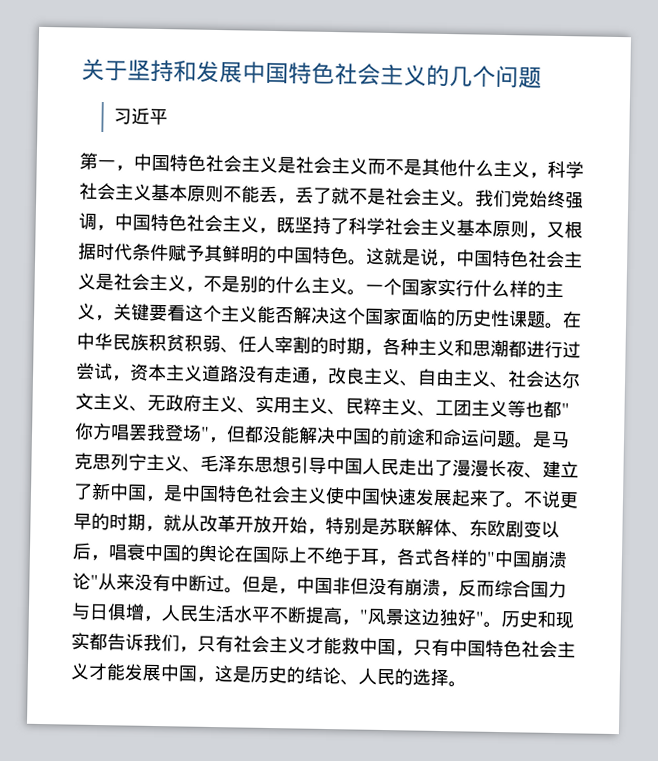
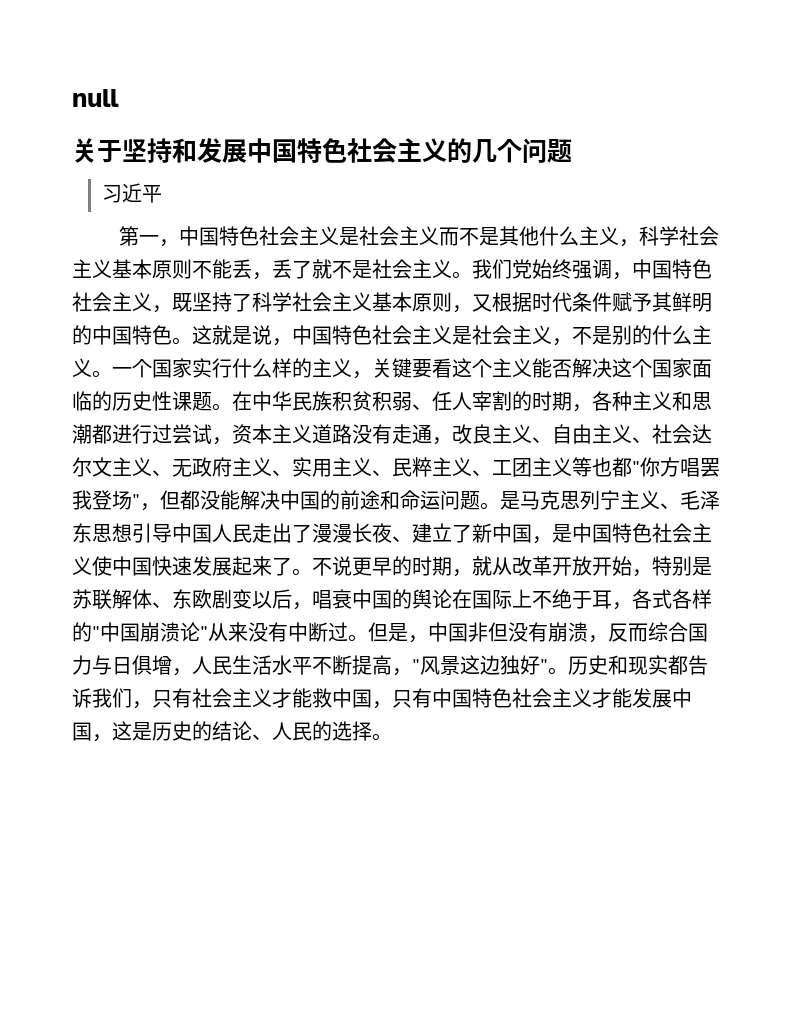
+ null

